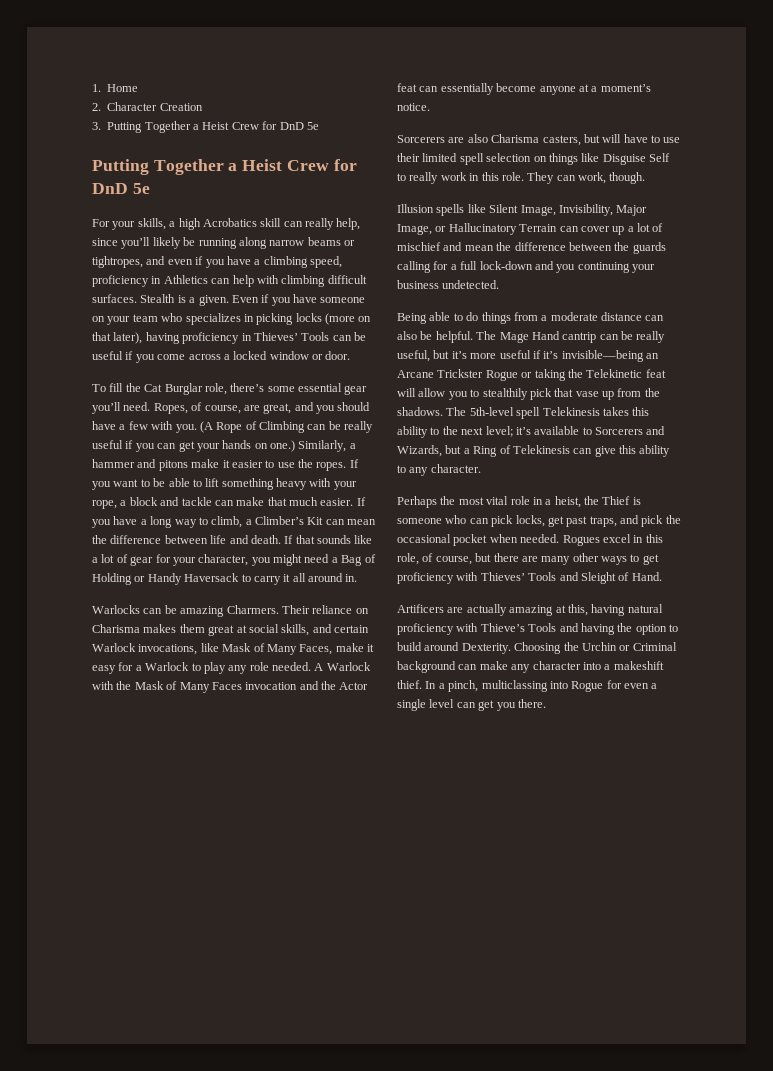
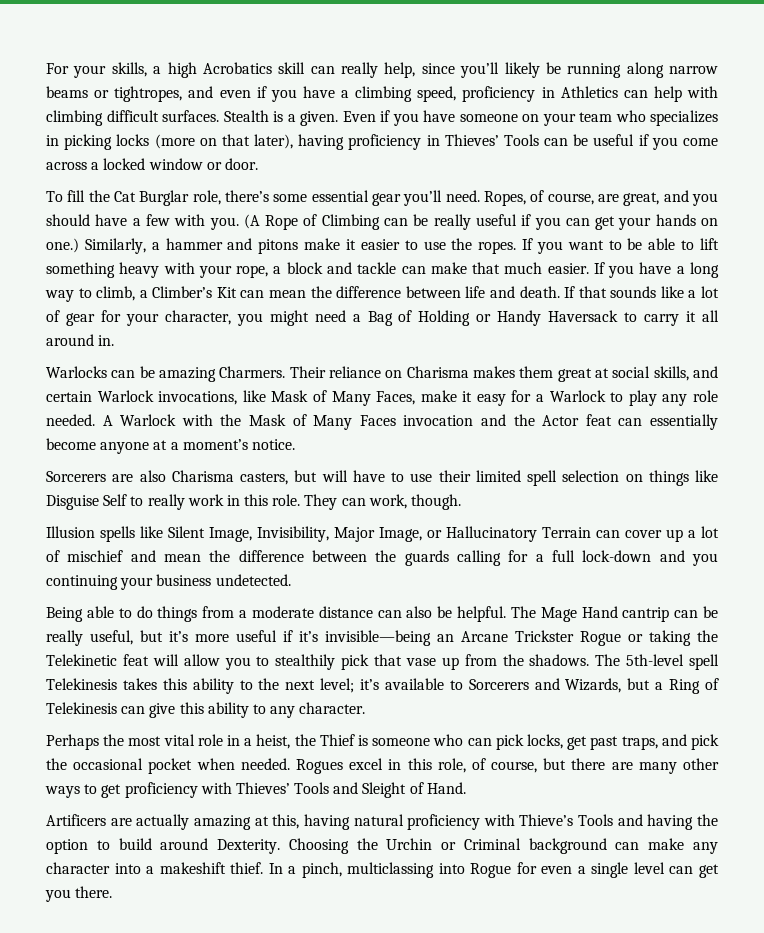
- 1. Home
- 2. Character Creation
- 3. Putting Together a Heist Crew for DnD 5e
- Putting Together a Heist Crew for DnD 5e

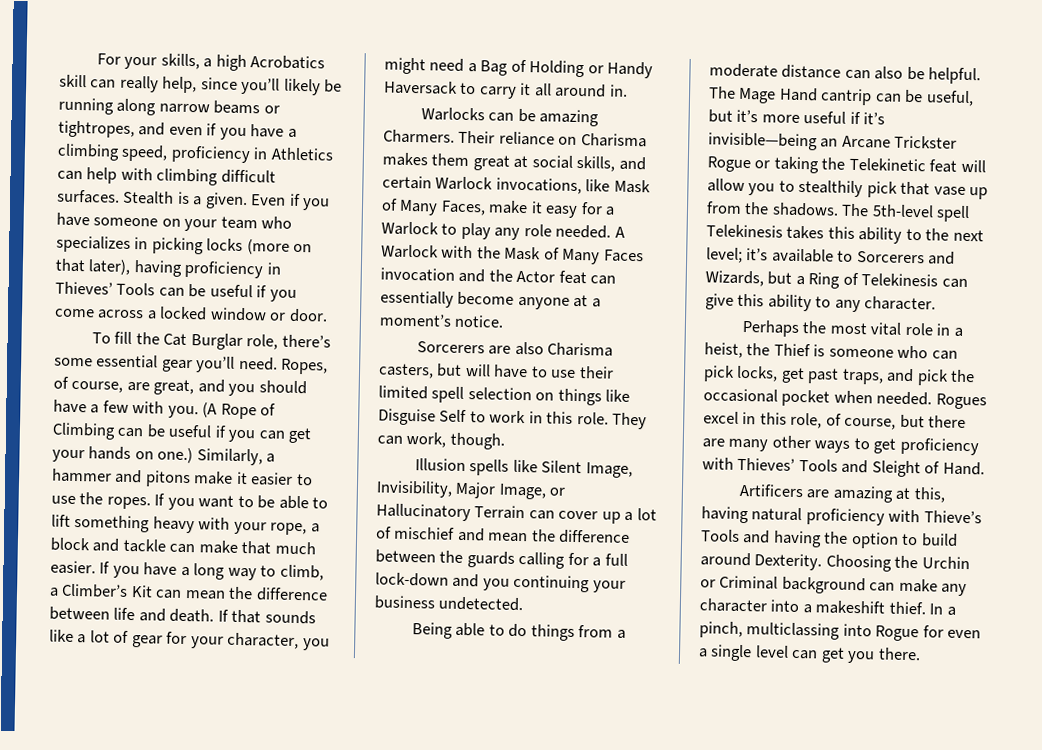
- (A Rope of Climbing can be really useful if you can get your hands on one.)
+ (A Rope of Climbing can be useful if you can get your hands on one.)
- Sorcerers are also Charisma casters, but will have to use their limited spell selection on things like Disguise Self to really work in this role.
+ Sorcerers are also Charisma casters, but will have to use their limited spell selection on things like Disguise Self to work in this role.
- The Mage Hand cantrip can be really useful, but it’s more useful if it’s invisible—being an Arcane Trickster Rogue or taking the Telekinetic feat will allow you to stealthily pick that vase up from the shadows.
+ The Mage Hand cantrip can be useful, but it’s more useful if it’s invisible—being an Arcane Trickster Rogue or taking the Telekinetic feat will allow you to stealthily pick that vase up from the shadows.
- Artificers are actually amazing at this, having natural proficiency with Thieve’s Tools and having the option to build around Dexterity.
+ Artificers are amazing at this, having natural proficiency with Thieve’s Tools and having the option to build around Dexterity.

